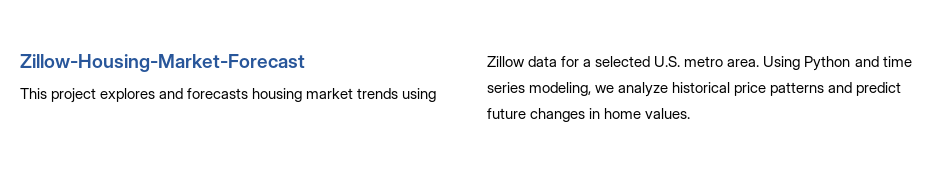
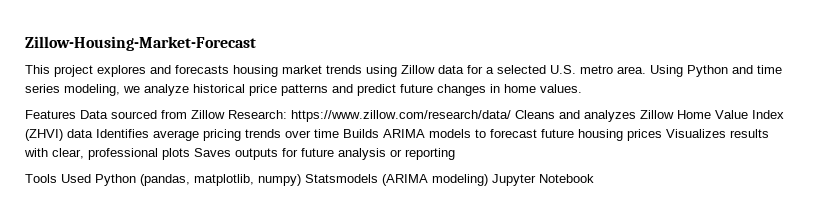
+ Features Data sourced from Zillow Research: https://www.zillow.com/research/data/ Cleans and analyzes Zillow Home Value Index (ZHVI) data Identifies average pricing trends over time Builds ARIMA models to forecast future housing prices Visualizes results with clear, professional plots Saves outputs for future analysis or reporting
+ Tools Used Python (pandas, matplotlib, numpy) Statsmodels (ARIMA modeling) Jupyter Notebook

